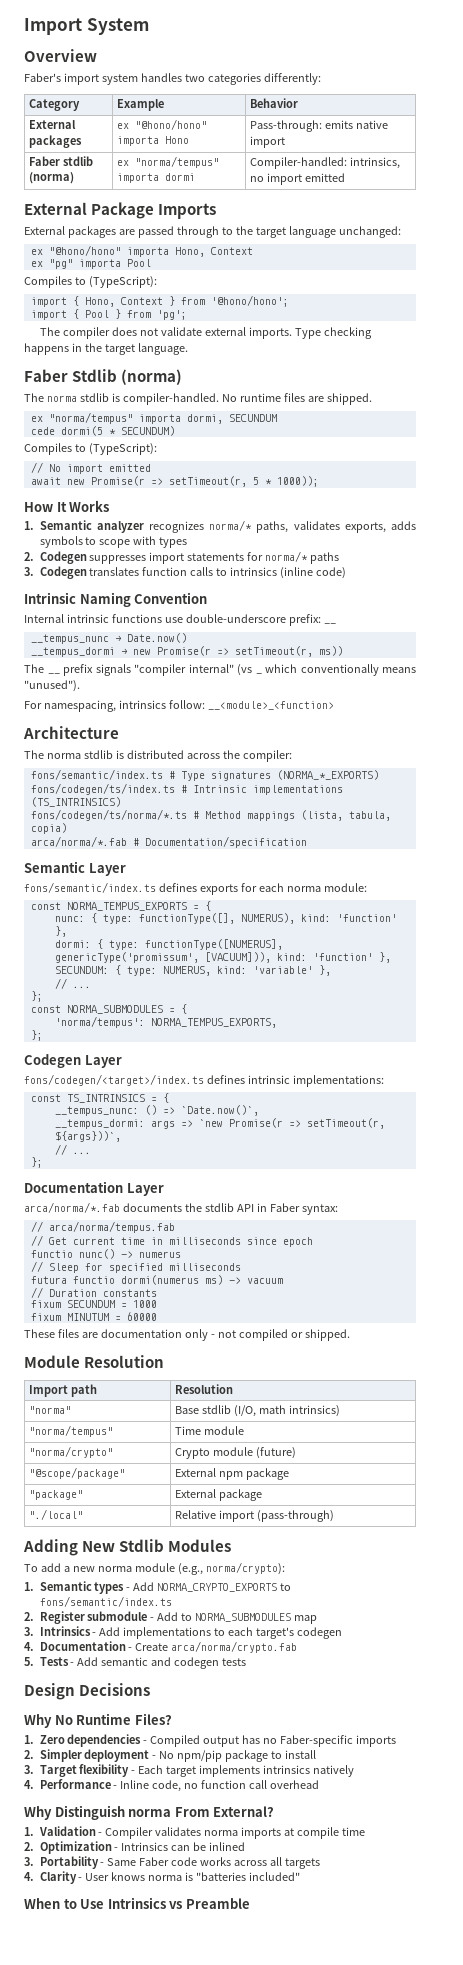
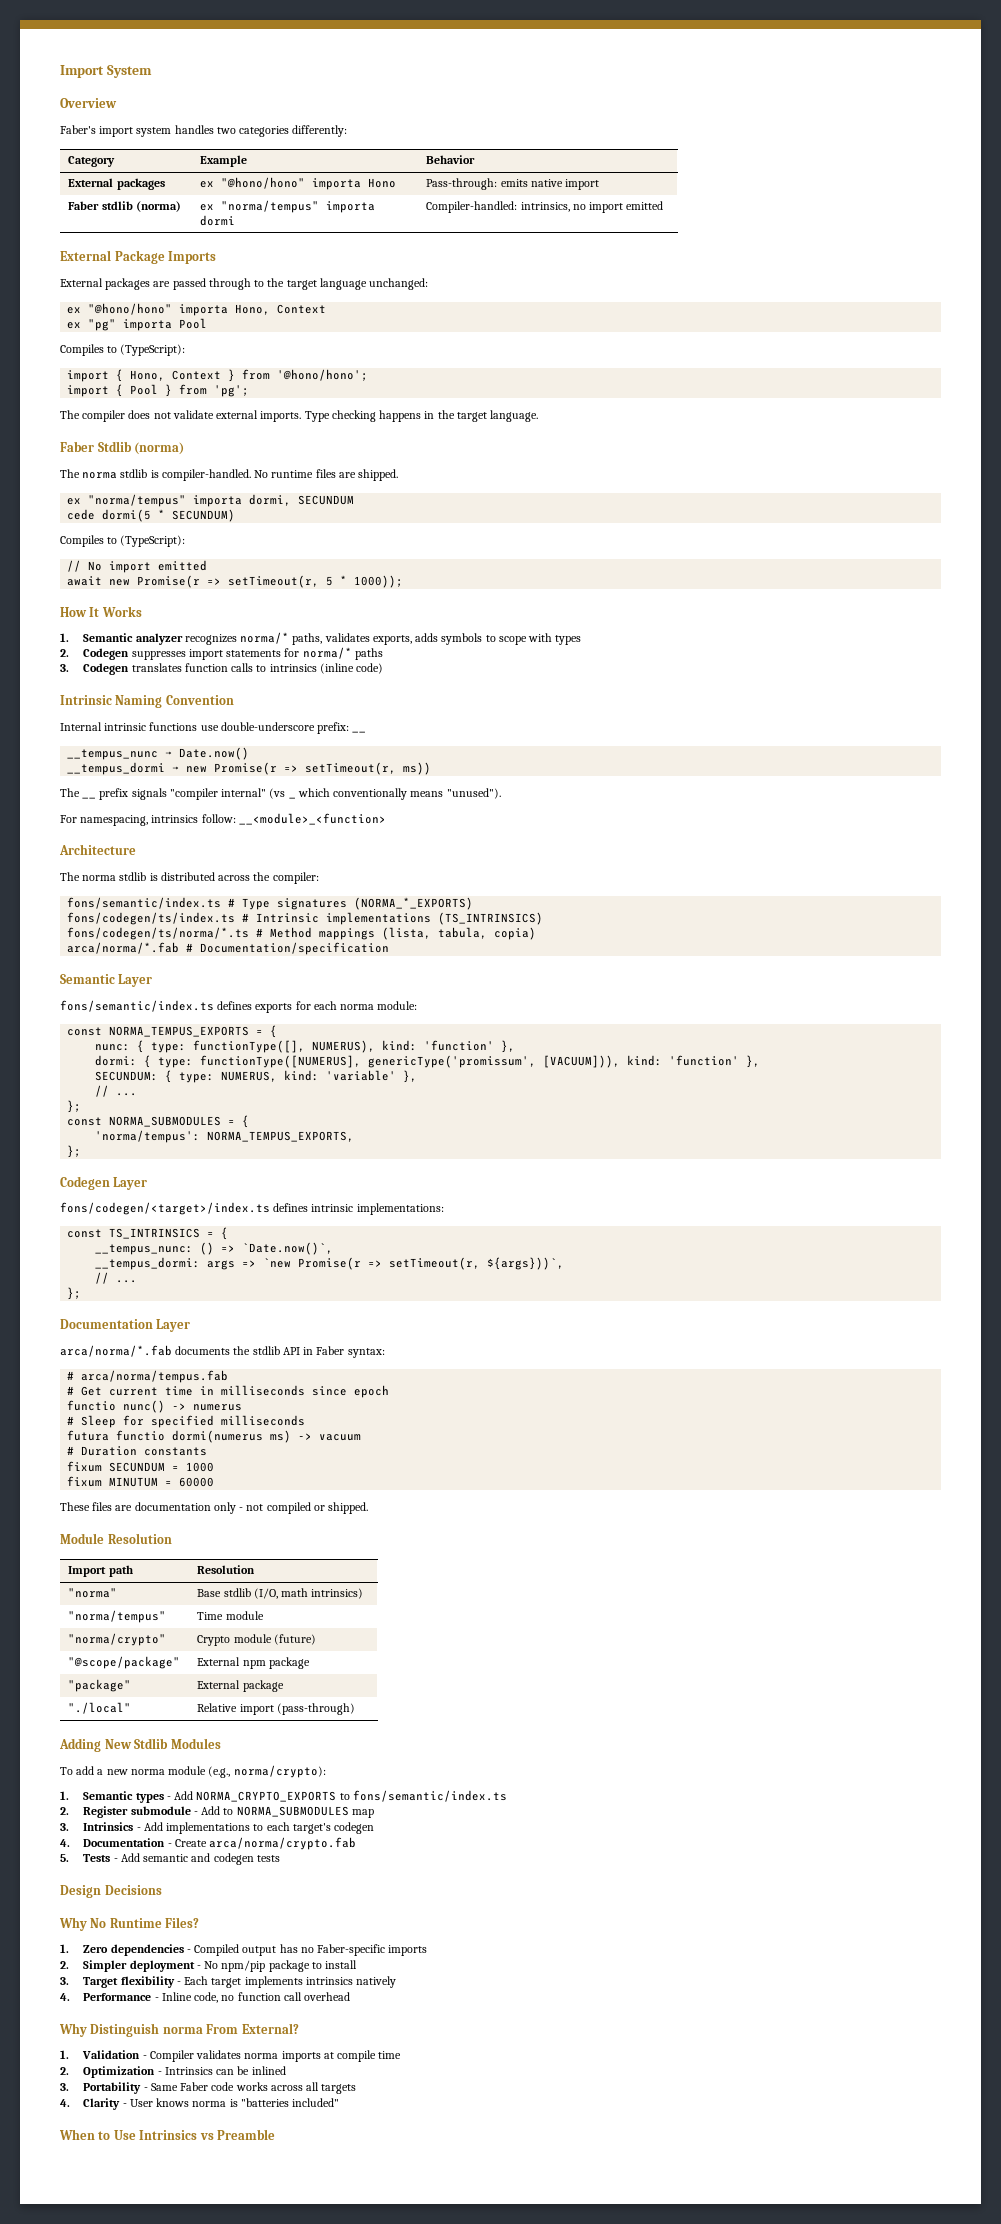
- // arca/norma/tempus.fab
+ # arca/norma/tempus.fab
- // Get current time in milliseconds since epoch
+ # Get current time in milliseconds since epoch
- // Sleep for specified milliseconds
+ # Sleep for specified milliseconds
- // Duration constants
+ # Duration constants

